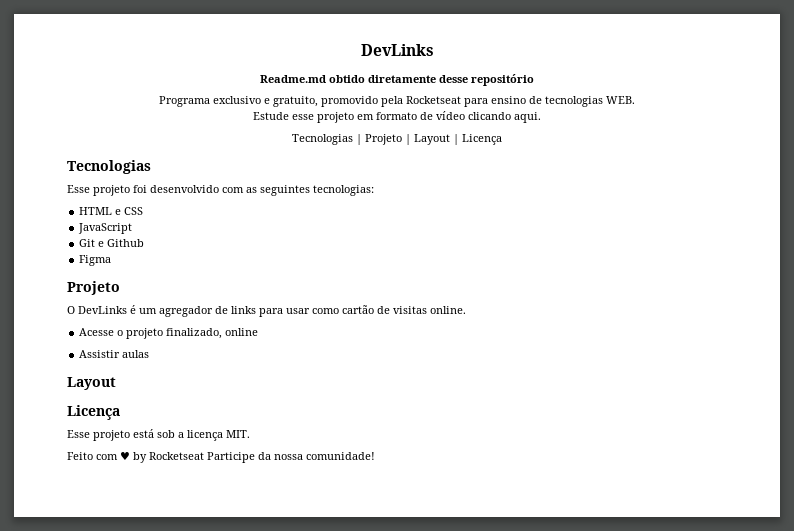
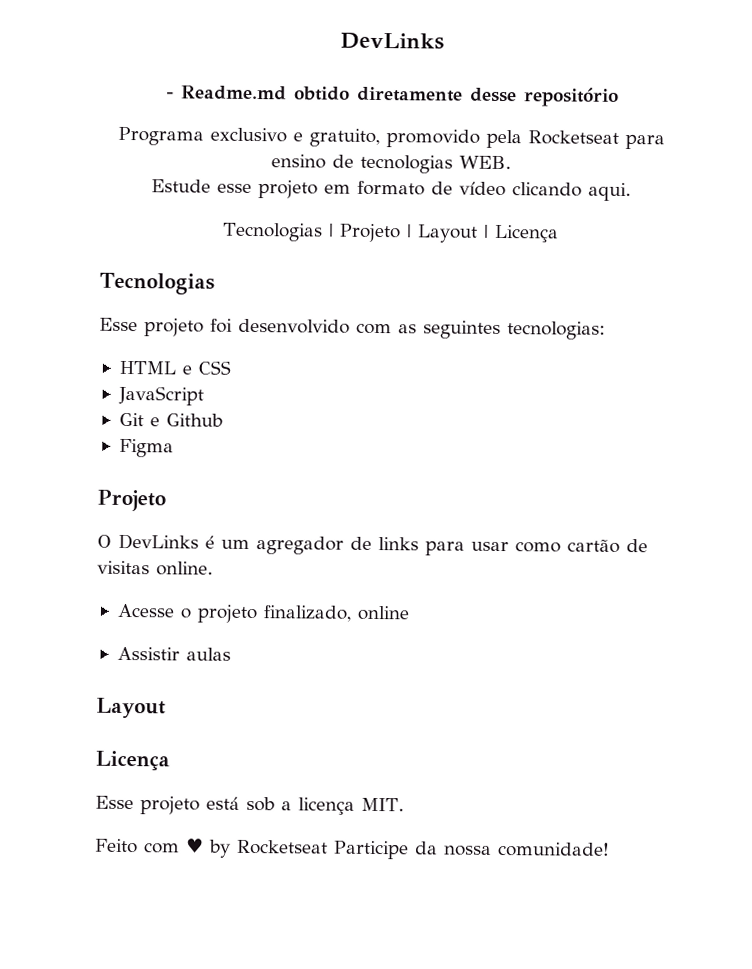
- Readme.md obtido diretamente desse repositório
+ - Readme.md obtido diretamente desse repositório

